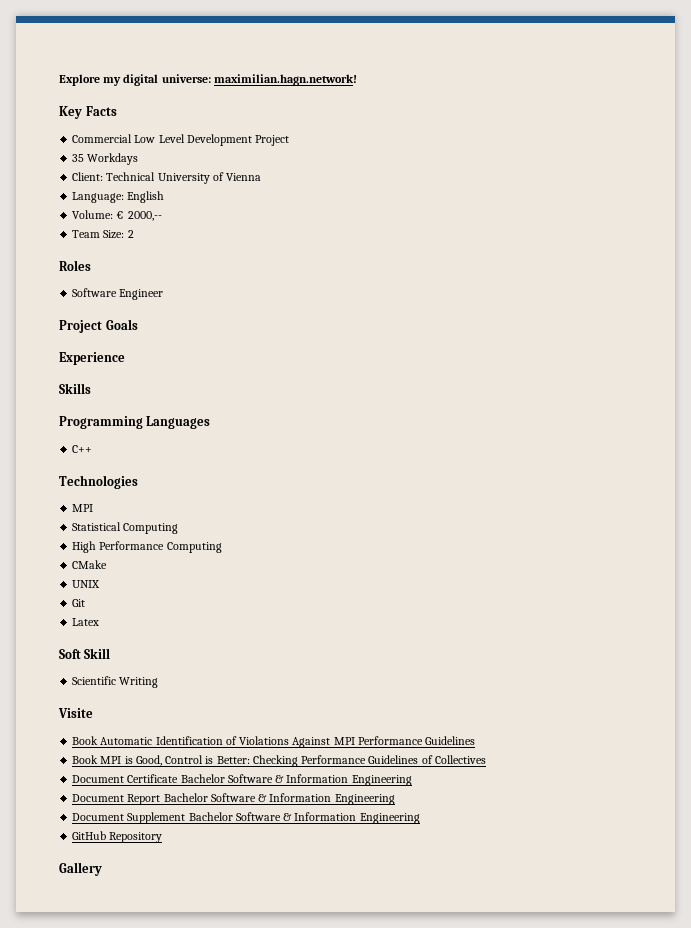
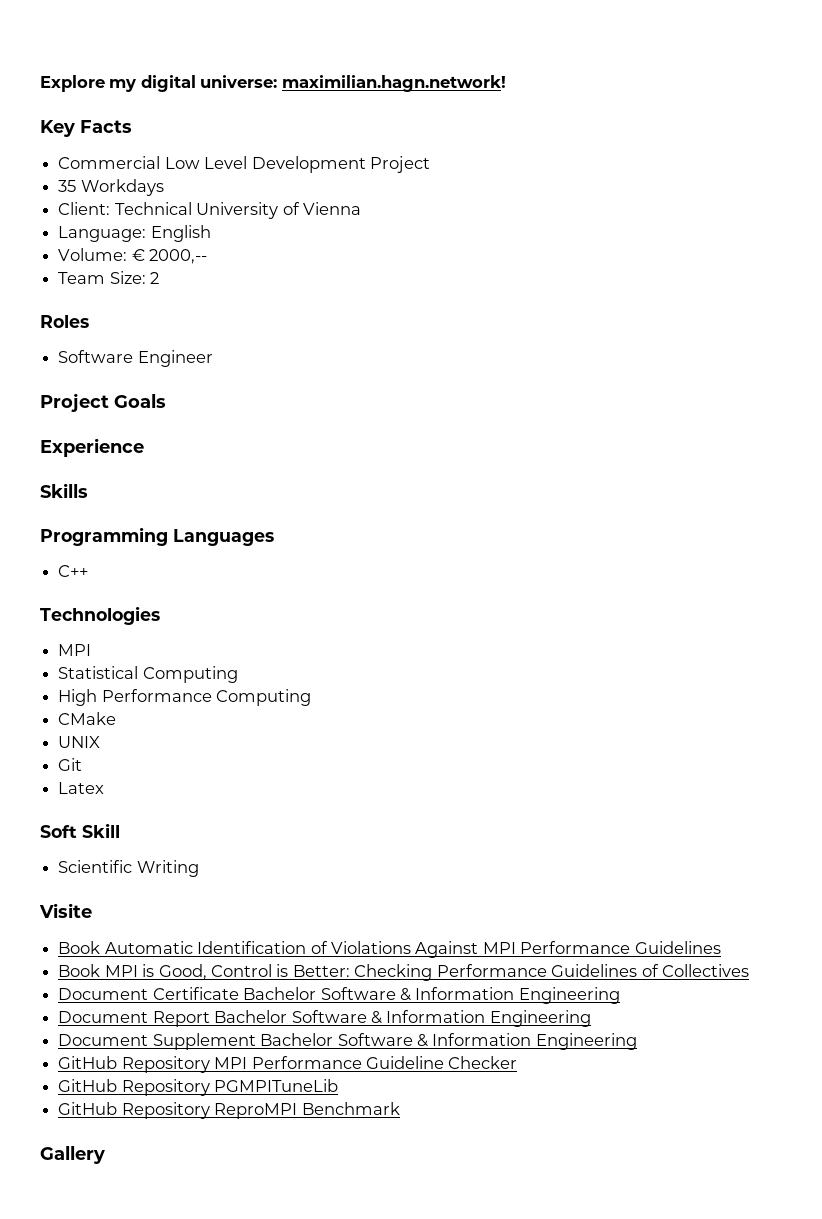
- GitHub Repository
+ GitHub Repository MPI Performance Guideline Checker
+ GitHub Repository PGMPITuneLib
+ GitHub Repository ReproMPI Benchmark

